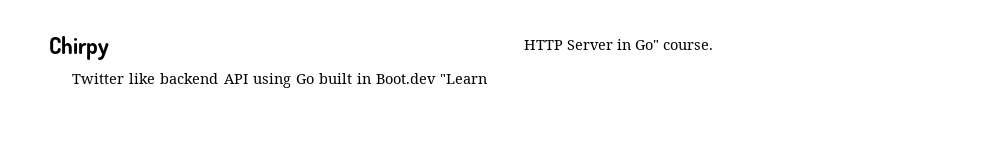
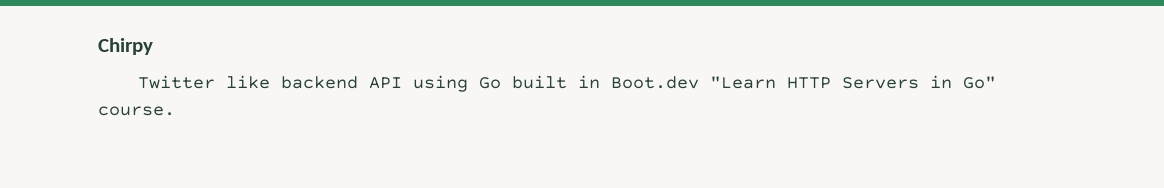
- Twitter like backend API using Go built in Boot.dev "Learn HTTP Server in Go" course.
+ Twitter like backend API using Go built in Boot.dev "Learn HTTP Servers in Go" course.

